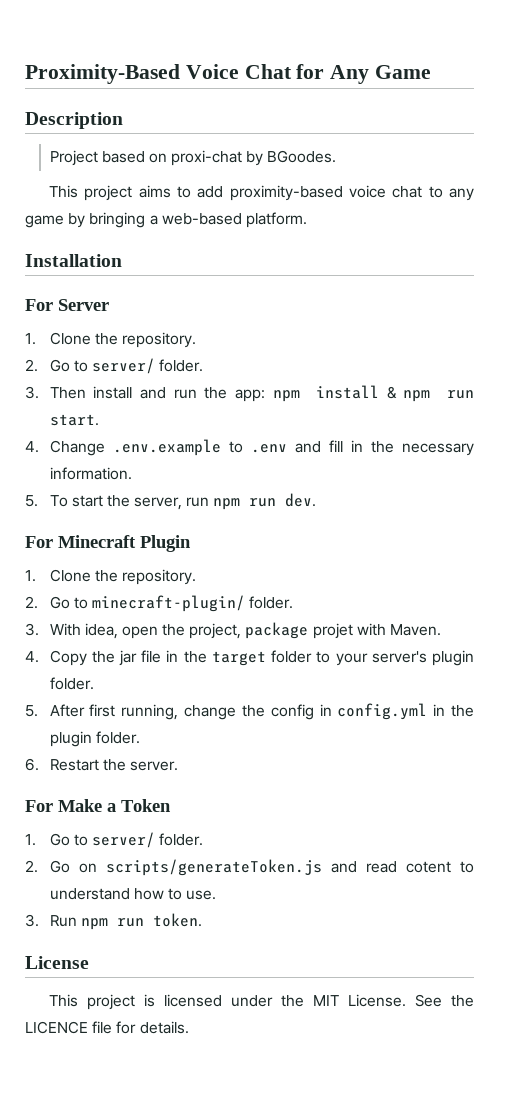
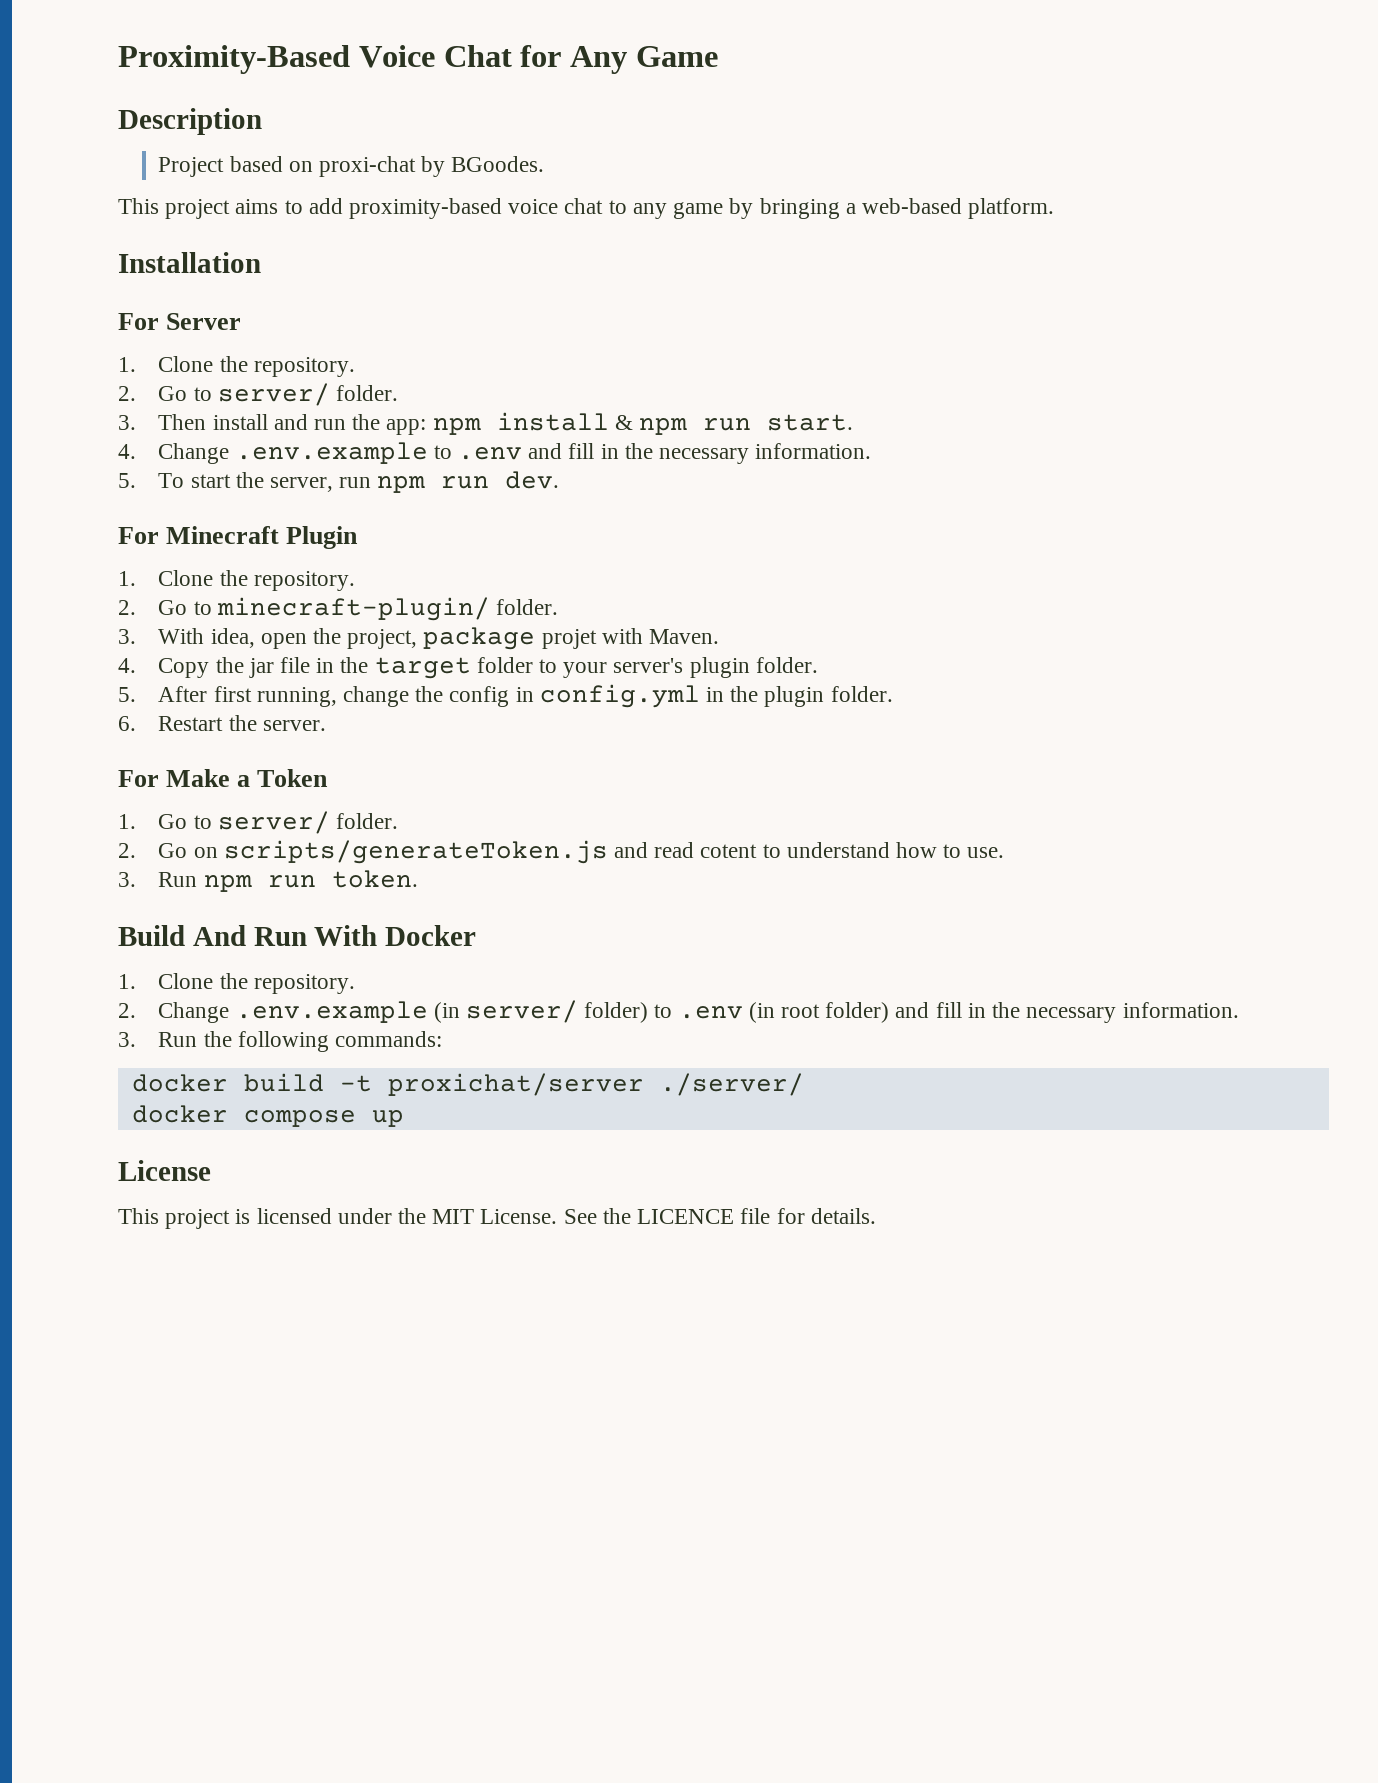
+ Build And Run With Docker
+ 1. Clone the repository.
+ 2. Change .env.example (in server/ folder) to .env (in root folder) and fill in the necessary information.
+ 3. Run the following commands:
+ docker build -t proxichat/server ./server/
+ docker compose up

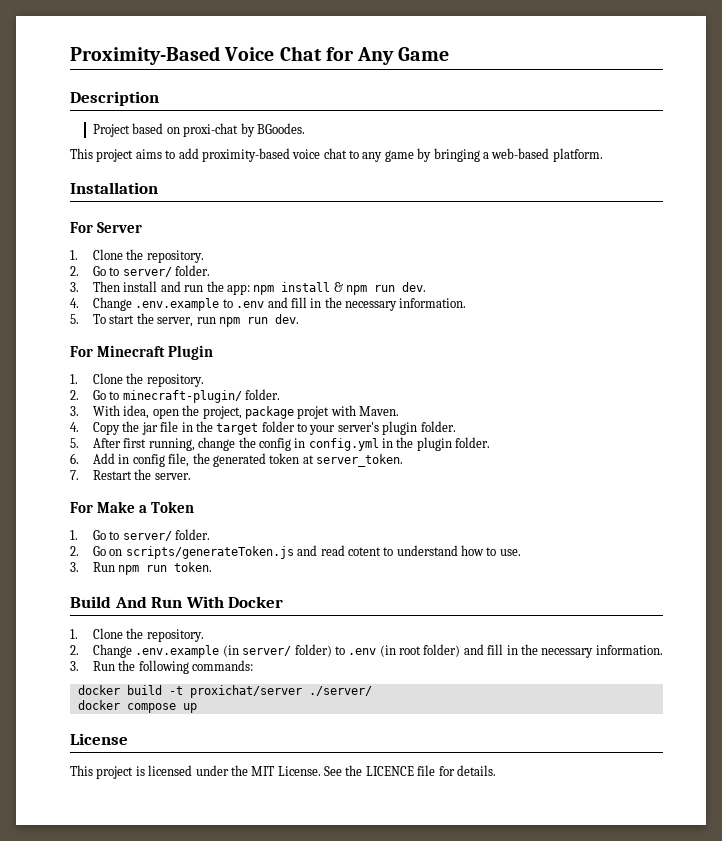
- 3. Then install and run the app: npm install & npm run start.
+ 3. Then install and run the app: npm install & npm run dev.
- 6. Restart the server.
+ 6. Add in config file, the generated token at server_token.
+ 7. Restart the server.

